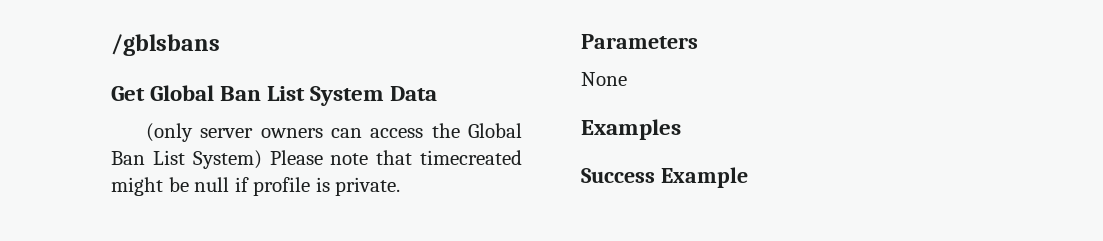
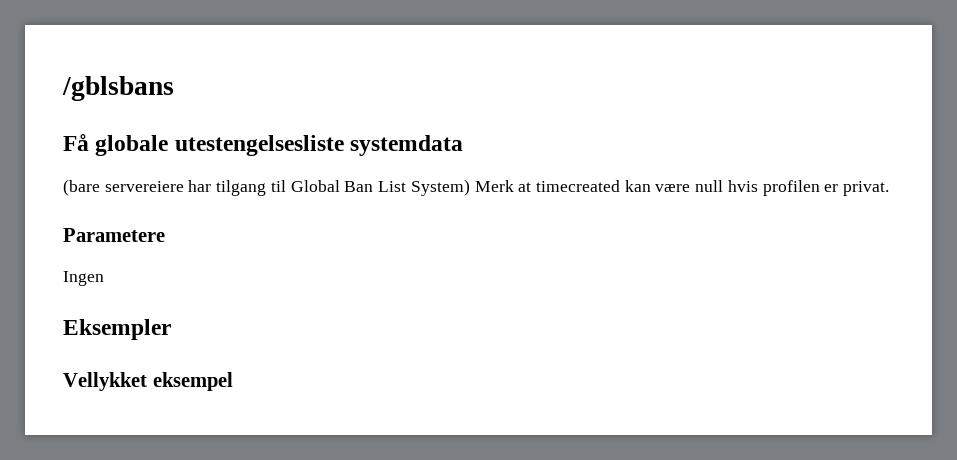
- Get Global Ban List System Data
- (only server owners can access the Global Ban List System) Please note that timecreated might be null if profile is private.
- Parameters
- None
- Examples
- Success Example
+ Få globale utestengelsesliste systemdata
+ (bare servereiere har tilgang til Global Ban List System) Merk at timecreated kan være null hvis profilen er privat.
+ Parametere
+ Ingen
+ Eksempler
+ Vellykket eksempel

